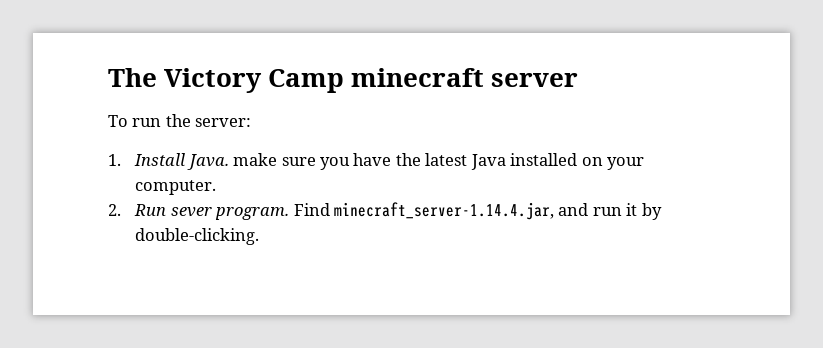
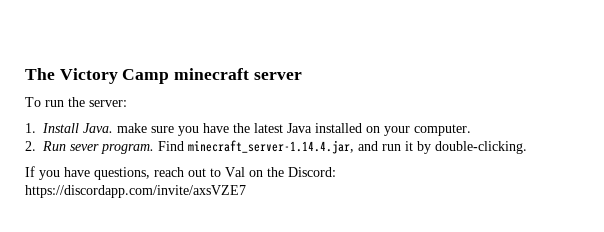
+ If you have questions, reach out to Val on the Discord: https://discordapp.com/invite/axsVZE7

